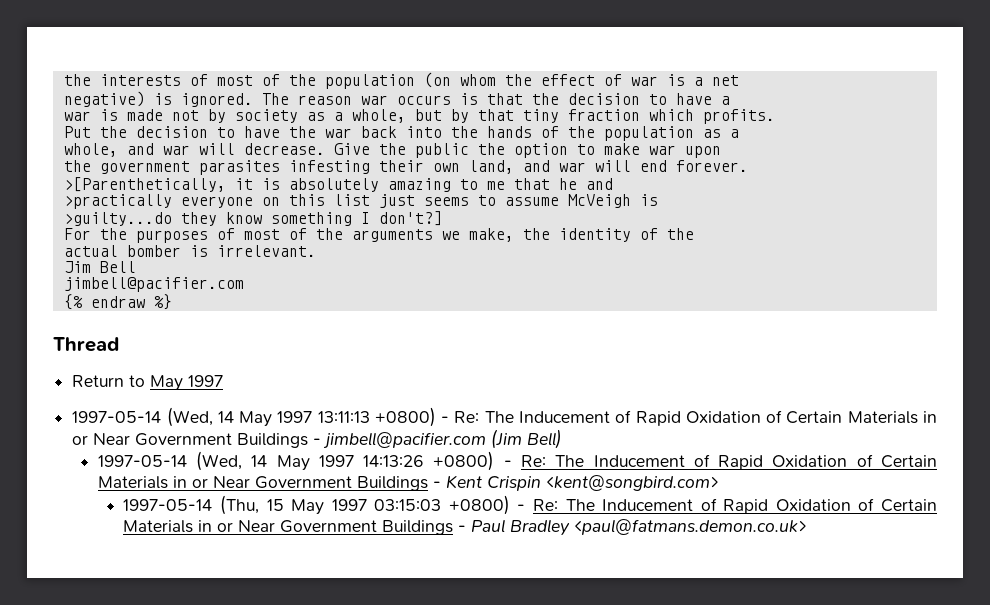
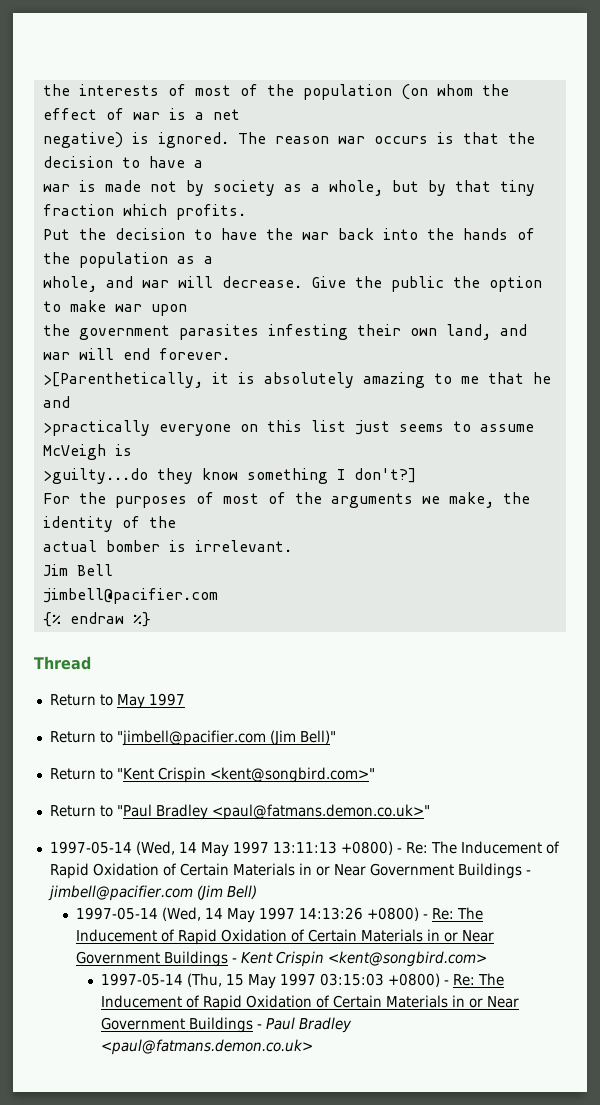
+ Return to "jimbell@pacifier.com (Jim Bell)"
+ Return to "Kent Crispin <kent@songbird.com>"
+ Return to "Paul Bradley <paul@fatmans.demon.co.uk>"

